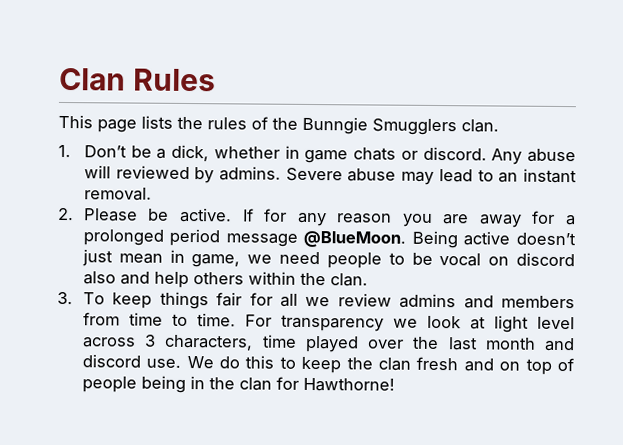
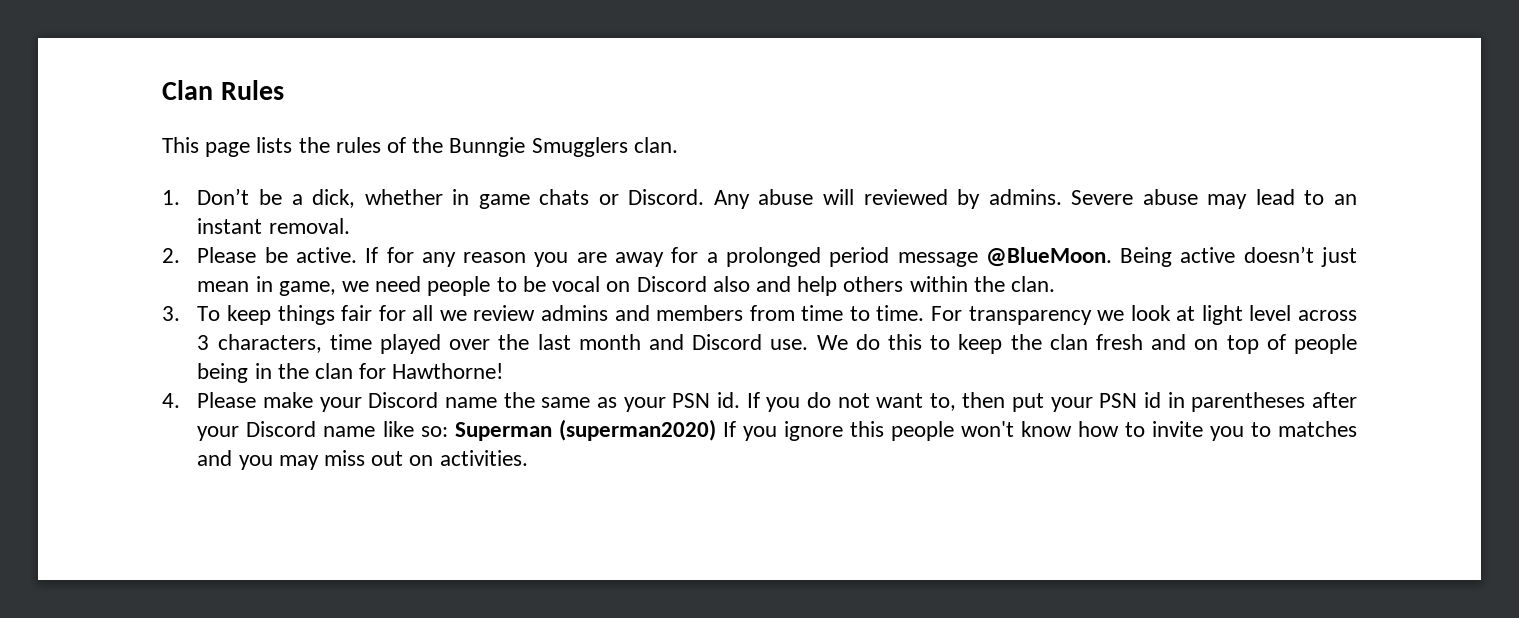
- 1. Don’t be a dick, whether in game chats or discord.
+ 1. Don’t be a dick, whether in game chats or Discord.
- Being active doesn’t just mean in game, we need people to be vocal on discord also and help others within the clan.
+ Being active doesn’t just mean in game, we need people to be vocal on Discord also and help others within the clan.
- For transparency we look at light level across 3 characters, time played over the last month and discord use.
+ For transparency we look at light level across 3 characters, time played over the last month and Discord use.
+ 4. Please make your Discord name the same as your PSN id. If you do not want to, then put your PSN id in parentheses after your Discord name like so: Superman (superman2020) If you ignore this people won't know how to invite you to matches and you may miss out on activities.

